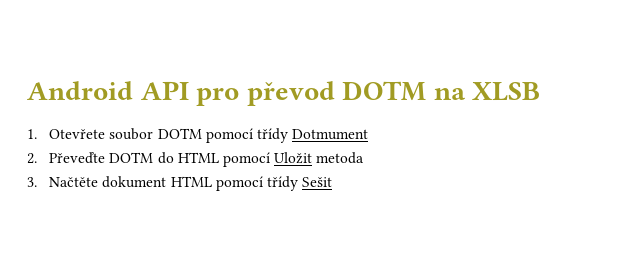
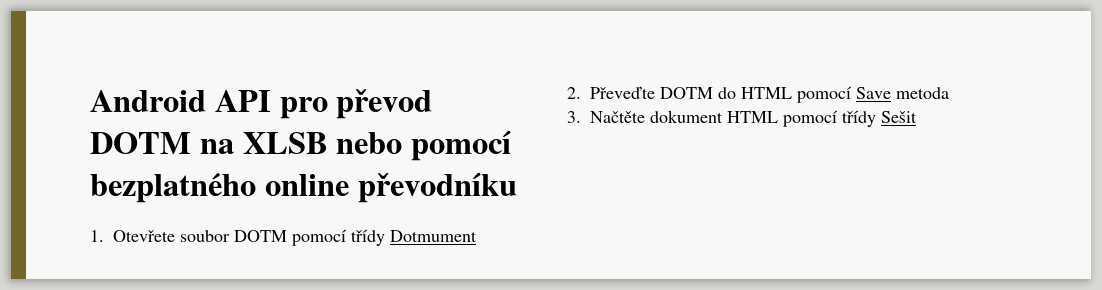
- Android API pro převod DOTM na XLSB
+ Android API pro převod DOTM na XLSB nebo pomocí bezplatného online převodníku
- 2. Převeďte DOTM do HTML pomocí Uložit metoda
+ 2. Převeďte DOTM do HTML pomocí Save metoda

